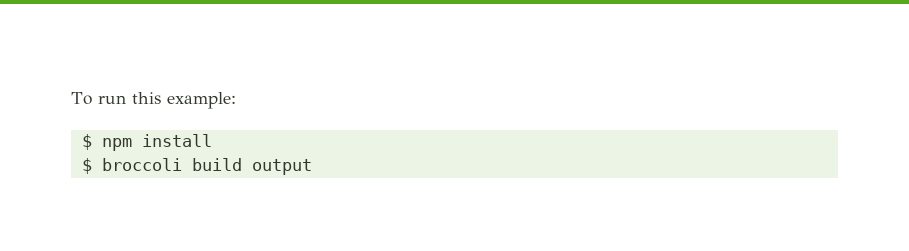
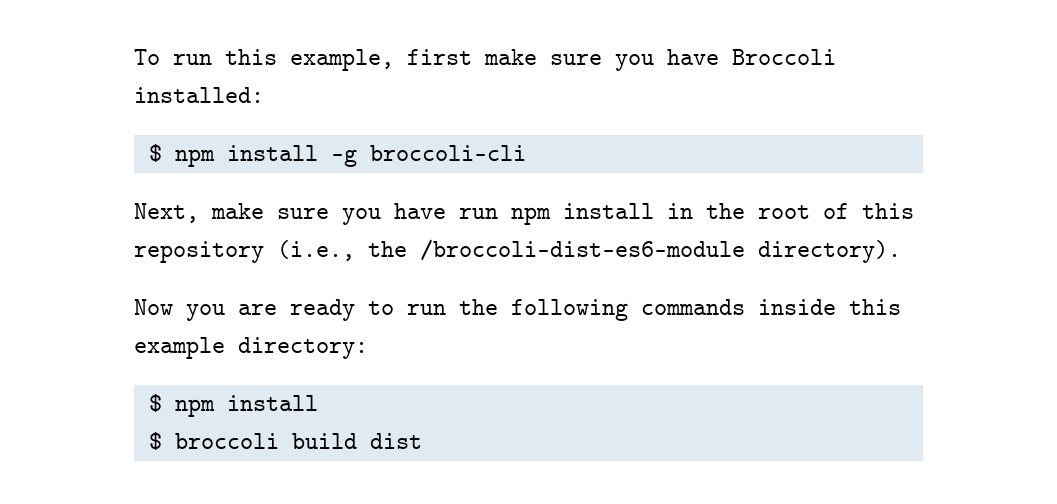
- To run this example:
+ To run this example, first make sure you have Broccoli installed:
+ $ npm install -g broccoli-cli
+ Next, make sure you have run npm install in the root of this repository (i.e., the /broccoli-dist-es6-module directory).
+ Now you are ready to run the following commands inside this example directory:
- $ broccoli build output
+ $ broccoli build dist

